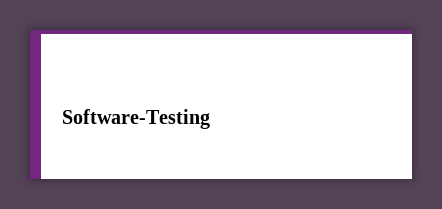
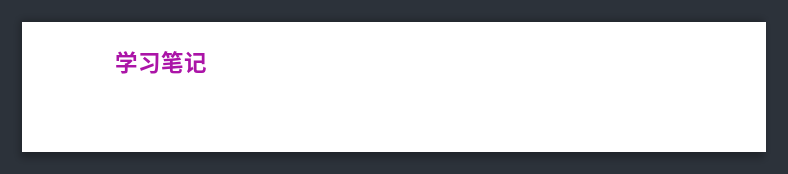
- Software-Testing
+ 学习笔记

